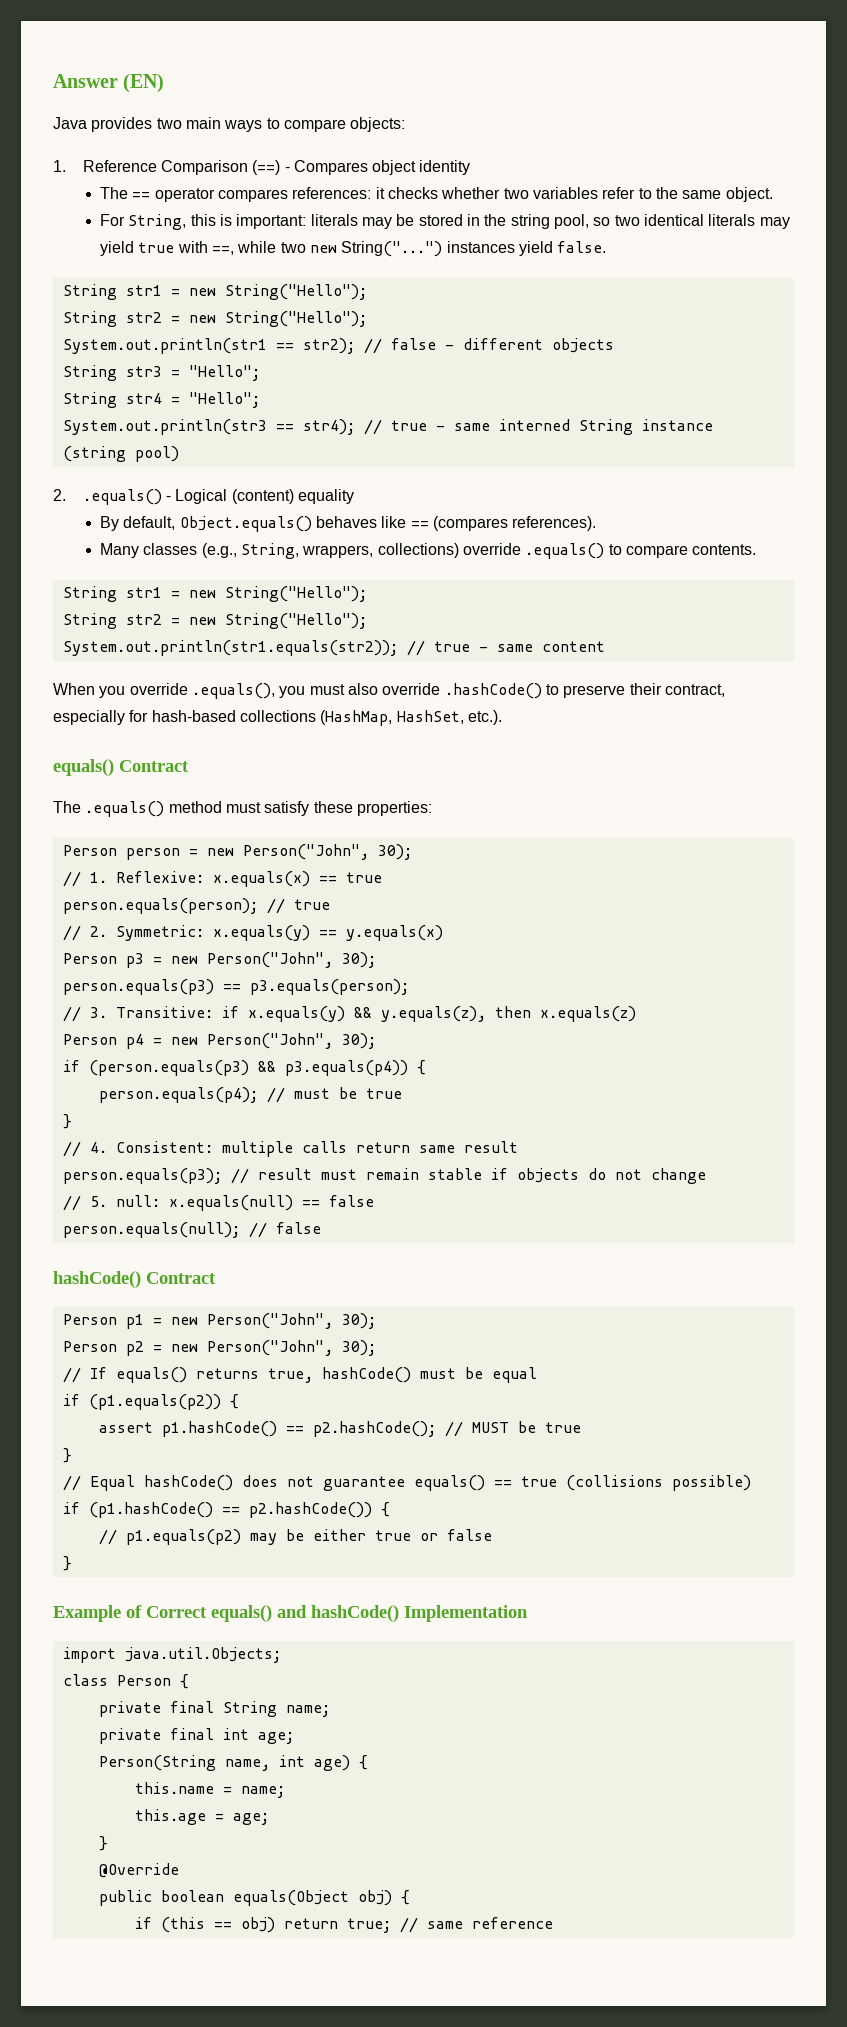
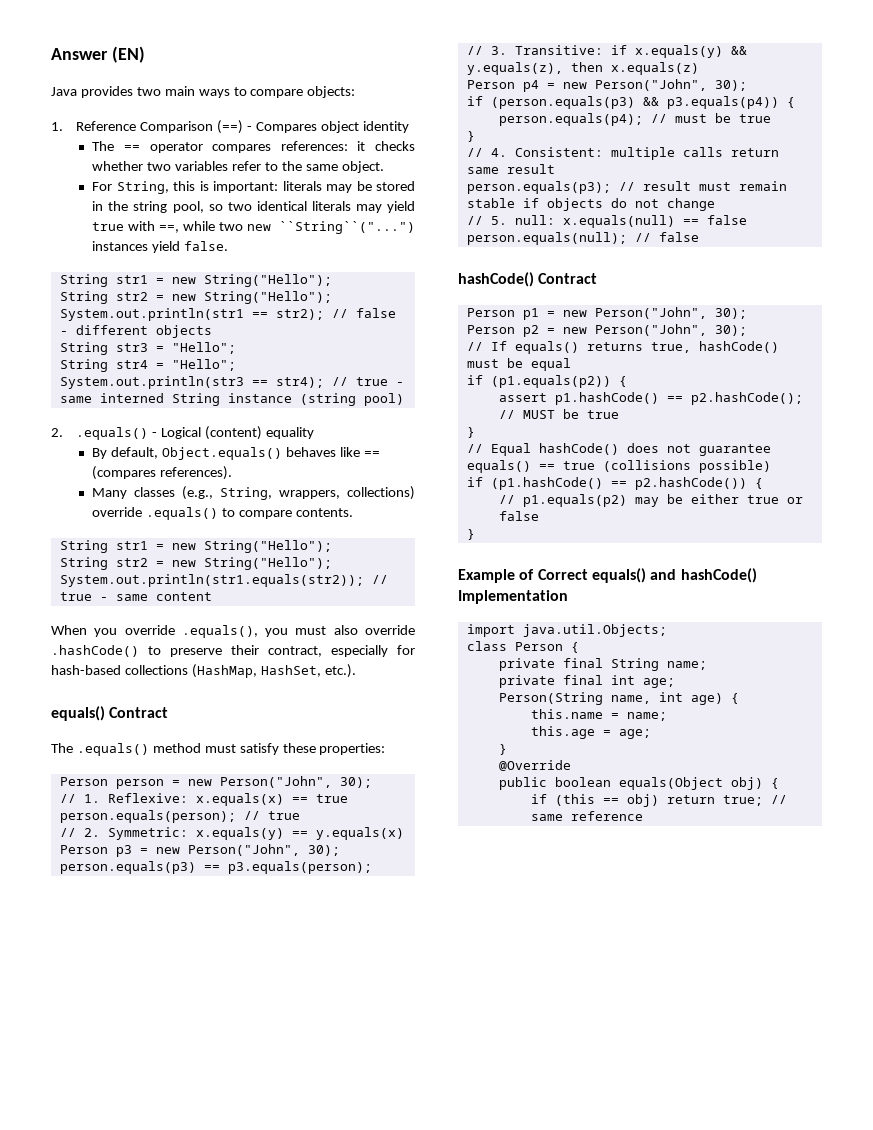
- For String, this is important: literals may be stored in the string pool, so two identical literals may yield true with ==, while two new String("...") instances yield false.
+ For String, this is important: literals may be stored in the string pool, so two identical literals may yield true with ==, while two new ``String``("...") instances yield false.

